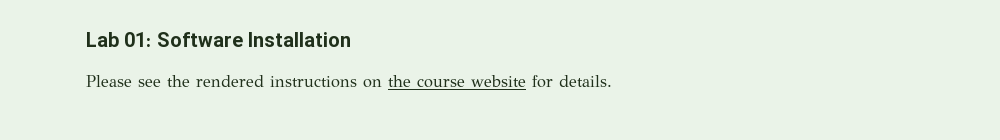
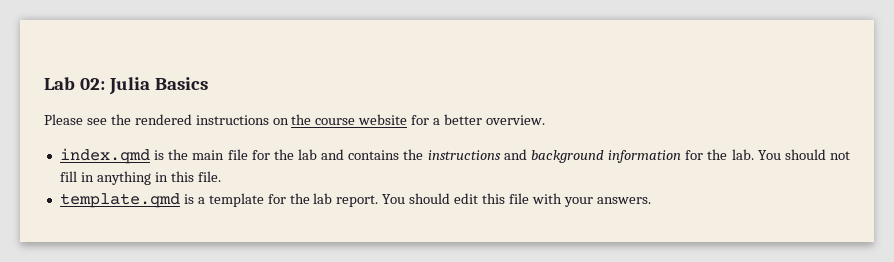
- Lab 01: Software Installation
+ Lab 02: Julia Basics
- Please see the rendered instructions on the course website for details.
+ Please see the rendered instructions on the course website for a better overview.
+ index.qmd is the main file for the lab and contains the instructions and background information for the lab. You should not fill in anything in this file.
+ template.qmd is a template for the lab report. You should edit this file with your answers.

